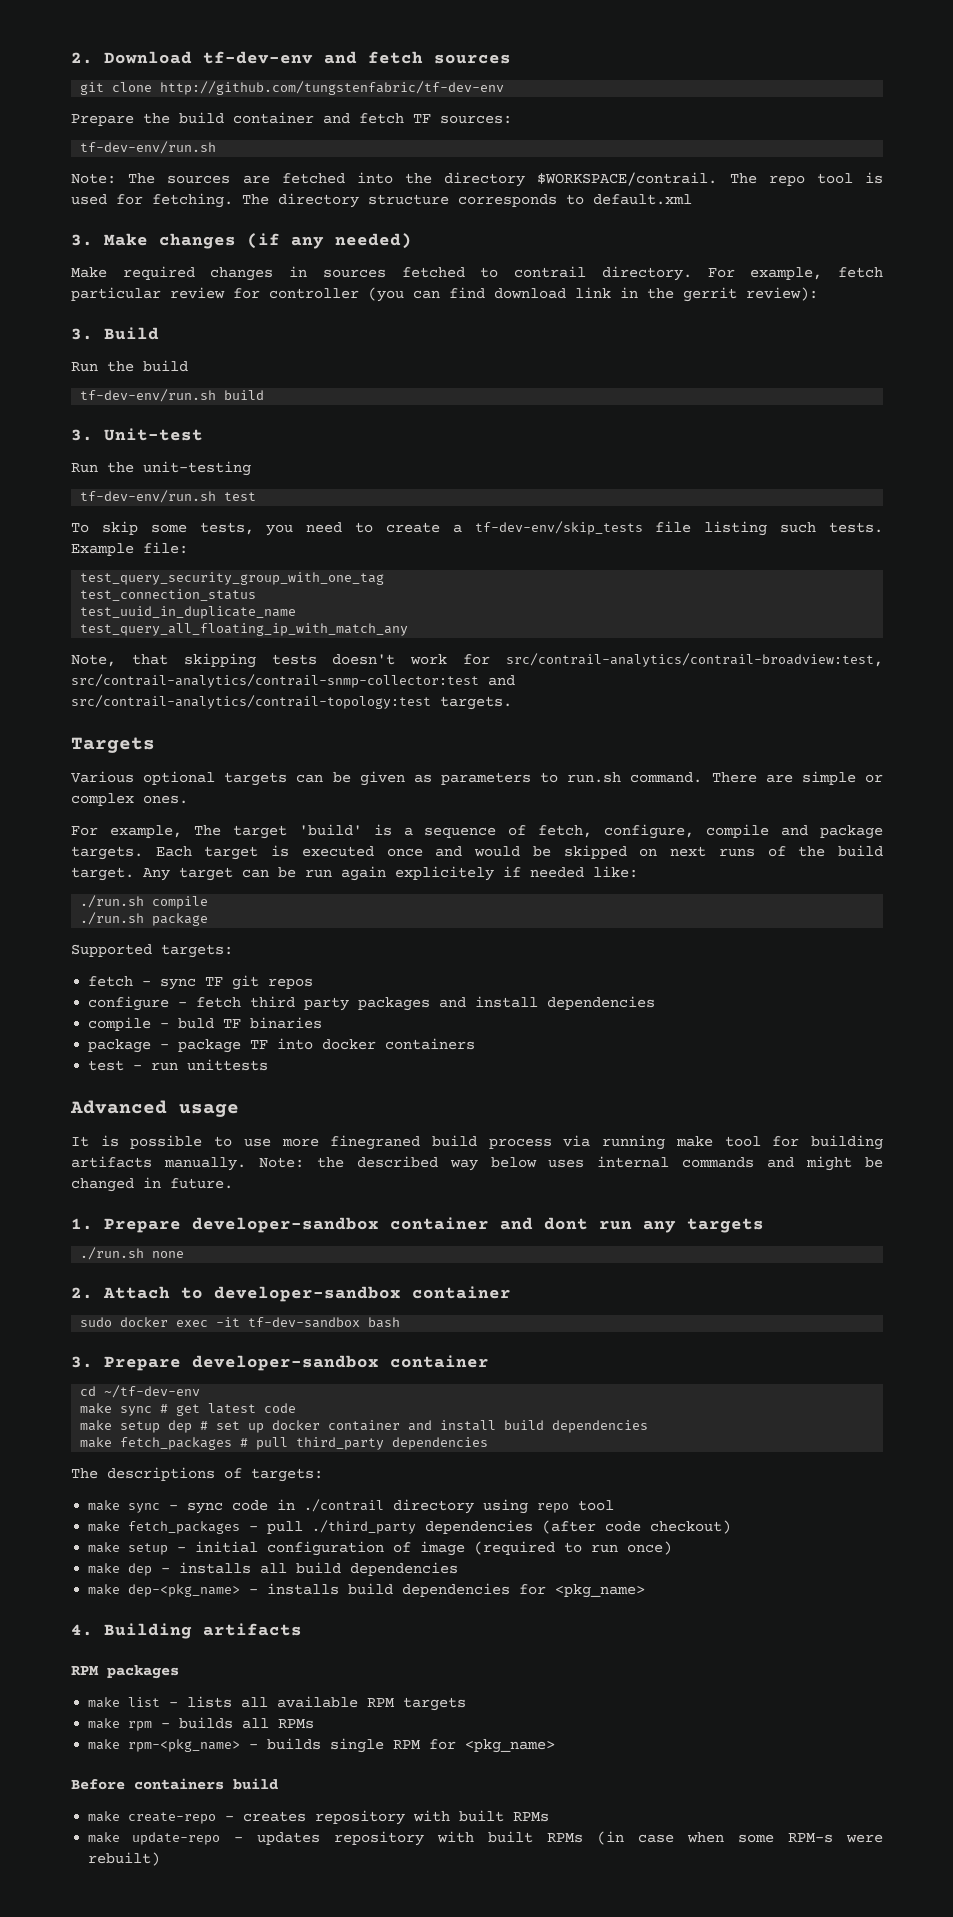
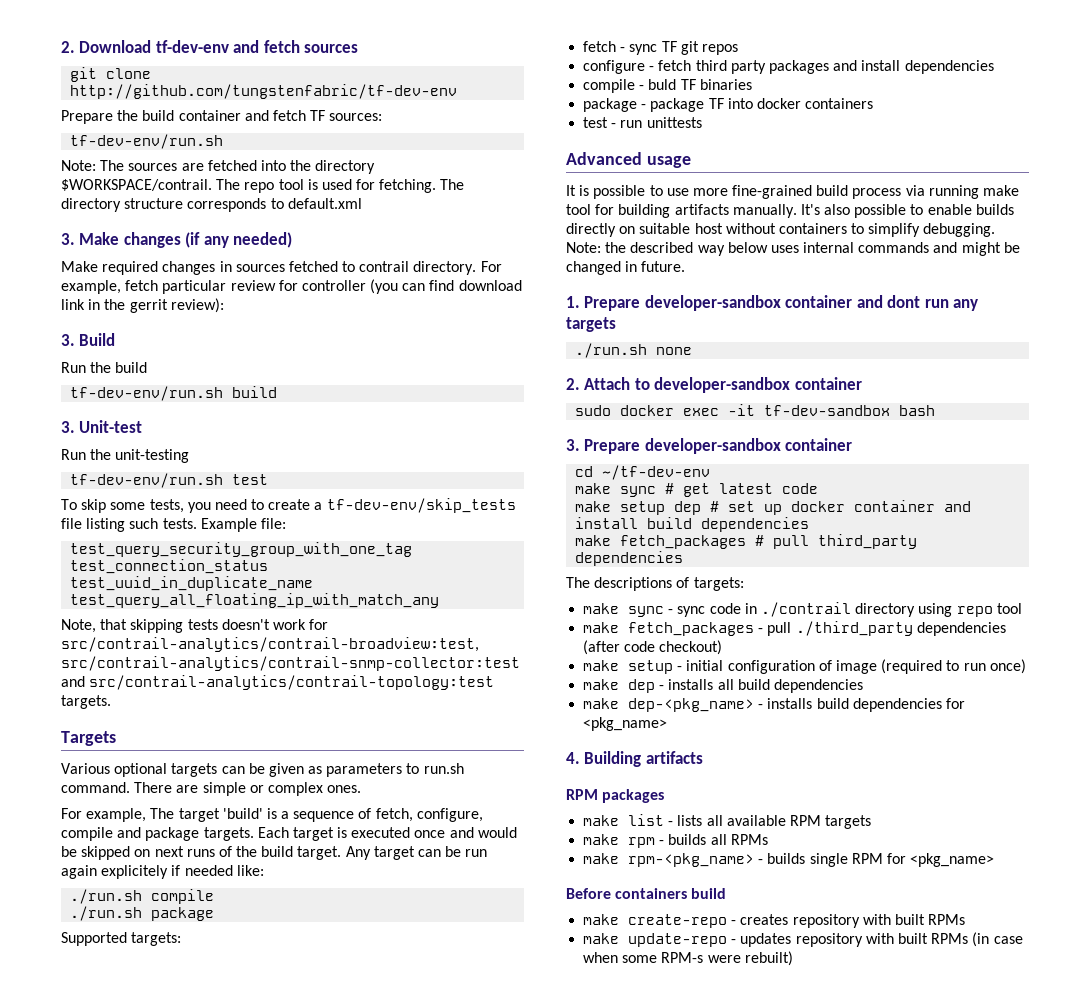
- It is possible to use more finegraned build process via running make tool for building artifacts manually.
+ It is possible to use more fine-grained build process via running make tool for building artifacts manually.
+ It's also possible to enable builds directly on suitable host without containers to simplify debugging.

